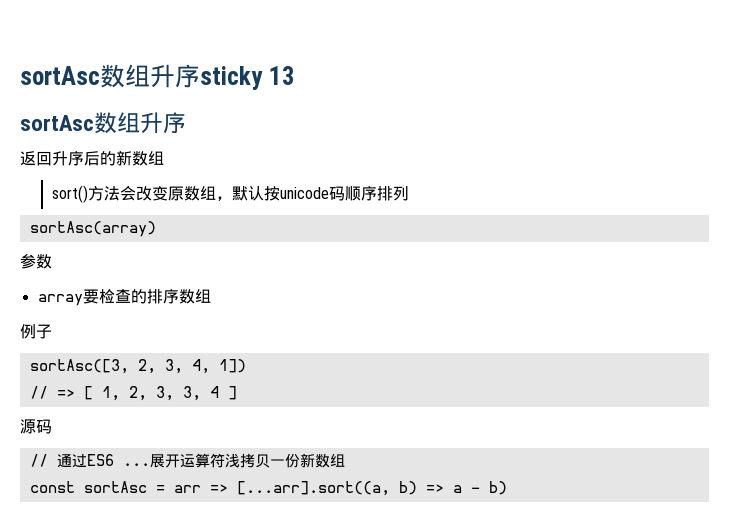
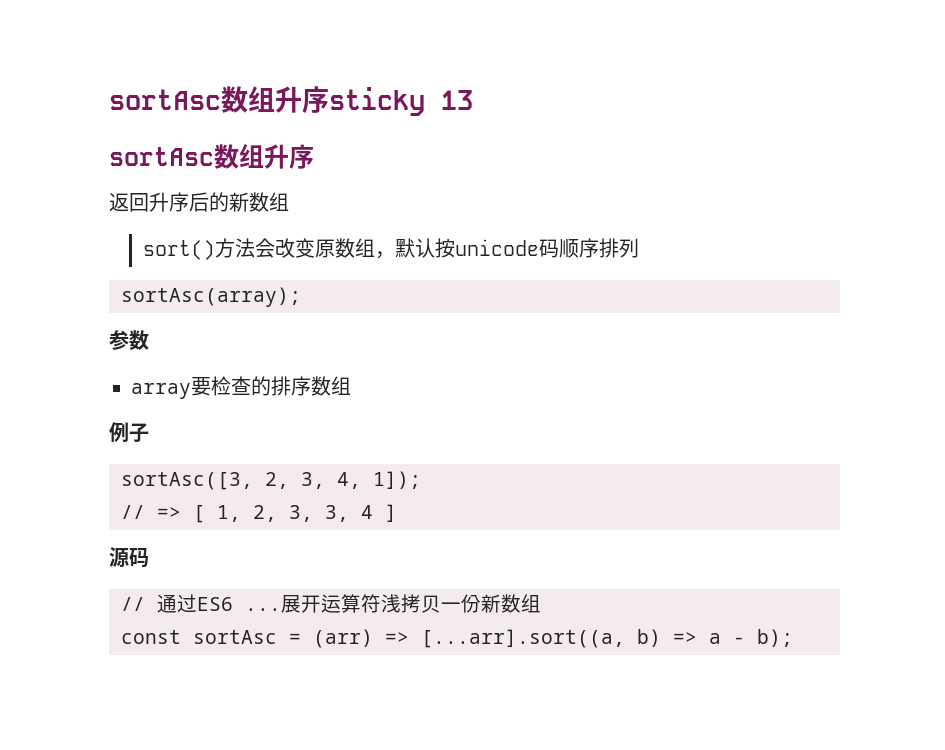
- sortAsc(array)
+ sortAsc(array);
- sortAsc([3, 2, 3, 4, 1])
+ sortAsc([3, 2, 3, 4, 1]);
- const sortAsc = arr => [...arr].sort((a, b) => a - b)
+ const sortAsc = (arr) => [...arr].sort((a, b) => a - b);

